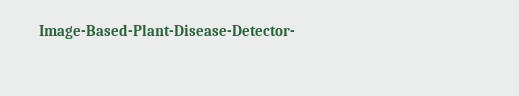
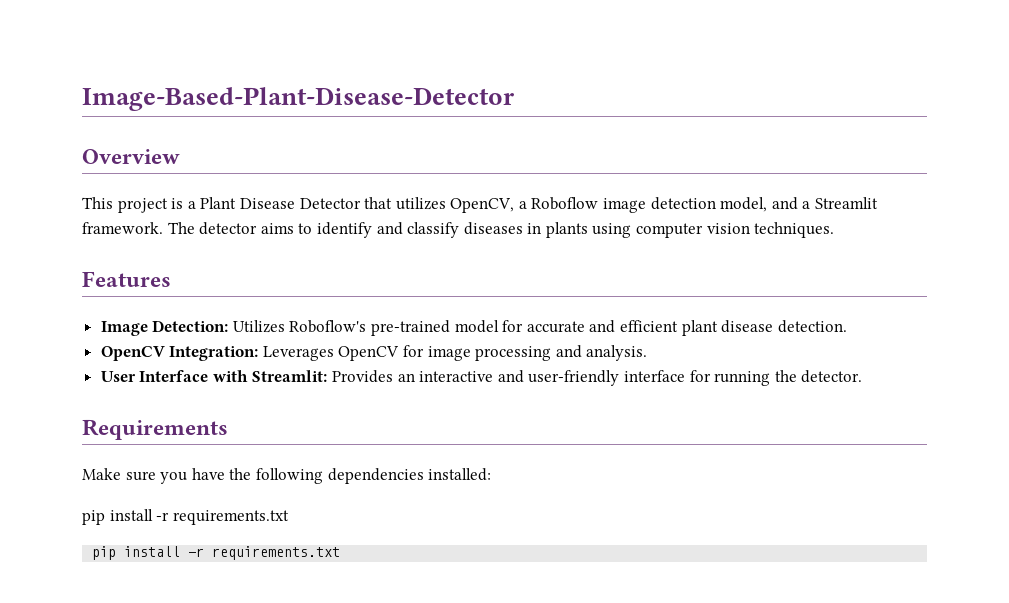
- Image-Based-Plant-Disease-Detector-
+ Image-Based-Plant-Disease-Detector
+ Overview
+ This project is a Plant Disease Detector that utilizes OpenCV, a Roboflow image detection model, and a Streamlit framework. The detector aims to identify and classify diseases in plants using computer vision techniques.
+ Features
+ Image Detection: Utilizes Roboflow's pre-trained model for accurate and efficient plant disease detection.
+ OpenCV Integration: Leverages OpenCV for image processing and analysis.
+ User Interface with Streamlit: Provides an interactive and user-friendly interface for running the detector.
+ Requirements
+ Make sure you have the following dependencies installed:
+ pip install -r requirements.txt
+ pip install -r requirements.txt

